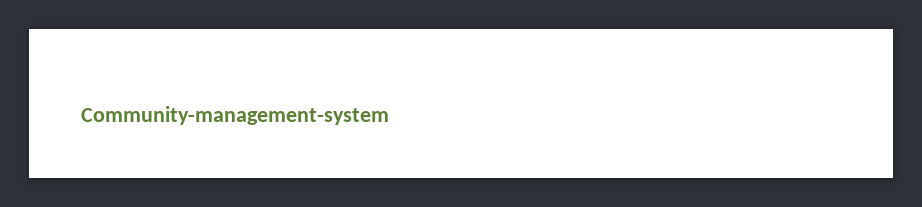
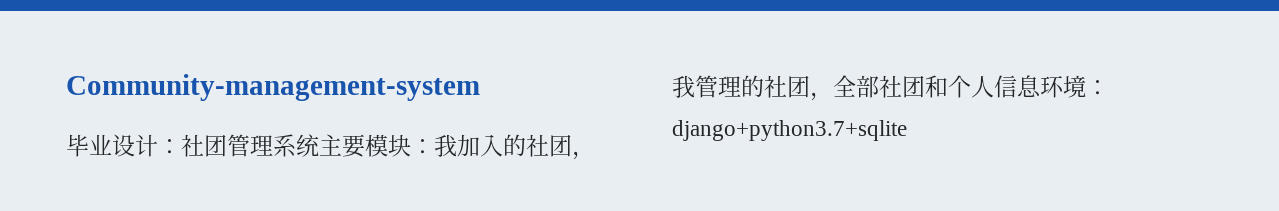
+ 毕业设计：社团管理系统主要模块：我加入的社团，我管理的社团，全部社团和个人信息环境：django+python3.7+sqlite

